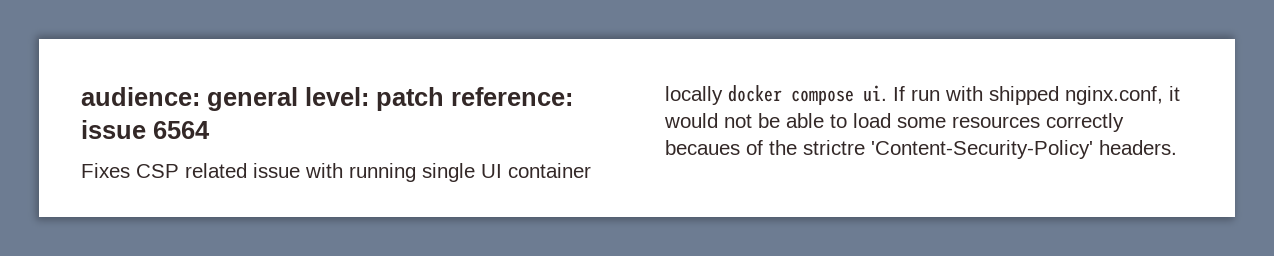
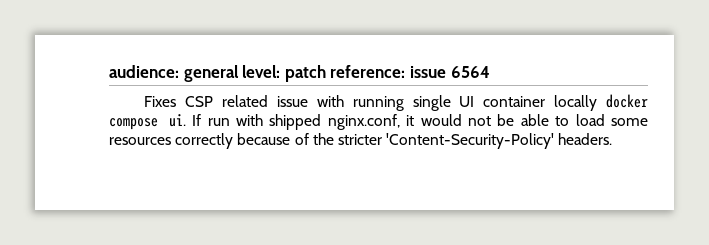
- If run with shipped nginx.conf, it would not be able to load some resources correctly becaues of the strictre 'Content-Security-Policy' headers.
+ If run with shipped nginx.conf, it would not be able to load some resources correctly because of the stricter 'Content-Security-Policy' headers.

